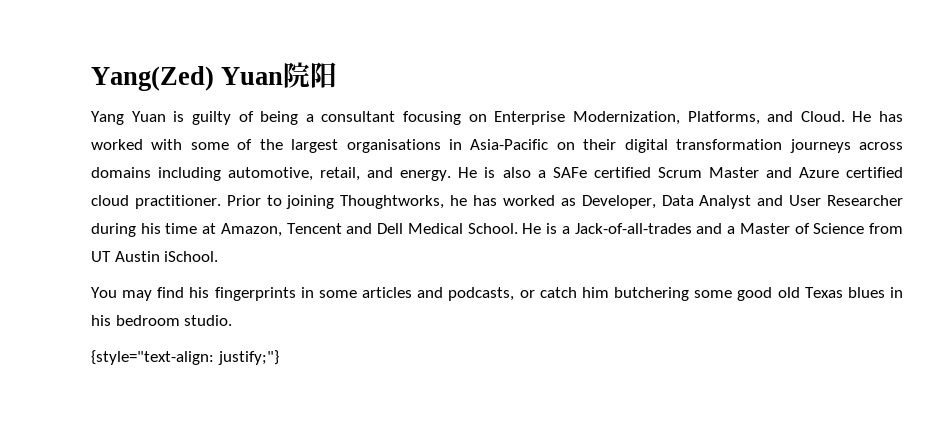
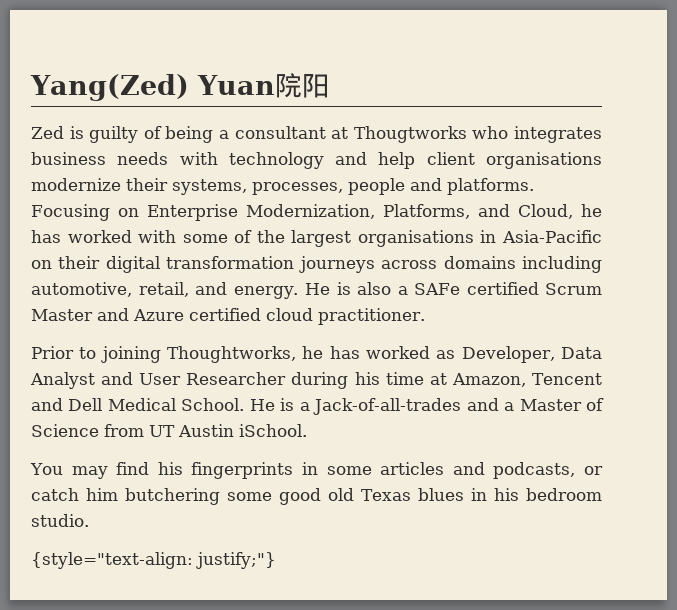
- Yang Yuan is guilty of being a consultant focusing on Enterprise Modernization, Platforms, and Cloud. He has worked with some of the largest organisations in Asia-Pacific on their digital transformation journeys across domains including automotive, retail, and energy.
+ Zed is guilty of being a consultant at Thougtworks who integrates business needs with technology and help client organisations modernize their systems, processes, people and platforms. Focusing on Enterprise Modernization, Platforms, and Cloud, he has worked with some of the largest organisations in Asia-Pacific on their digital transformation journeys across domains including automotive, retail, and energy.
- He is also a SAFe certified Scrum Master and Azure certified cloud practitioner. Prior to joining Thoughtworks, he has worked as Developer, Data Analyst and User Researcher during his time at Amazon, Tencent and Dell Medical School.
+ He is also a SAFe certified Scrum Master and Azure certified cloud practitioner.
+ Prior to joining Thoughtworks, he has worked as Developer, Data Analyst and User Researcher during his time at Amazon, Tencent and Dell Medical School.

